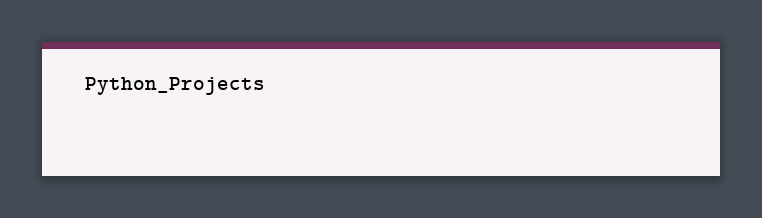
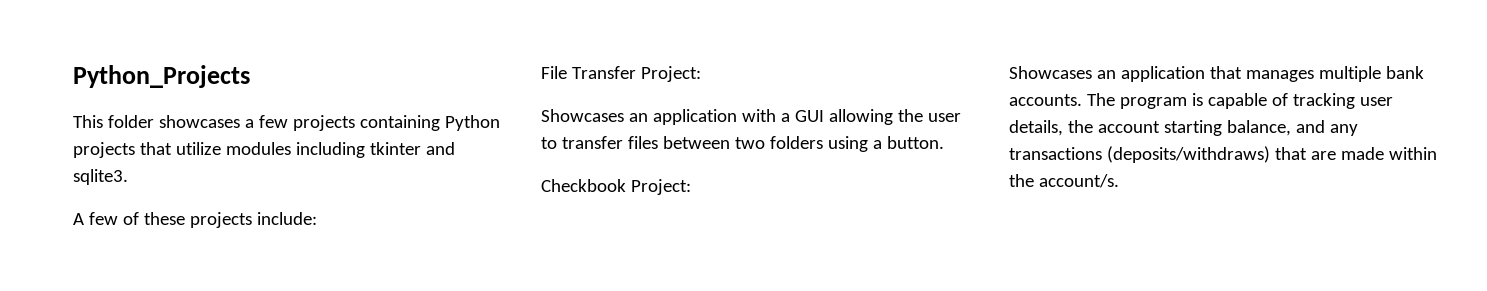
+ This folder showcases a few projects containing Python projects that utilize modules including tkinter and sqlite3.
+ A few of these projects include:
+ File Transfer Project:
+ Showcases an application with a GUI allowing the user to transfer files between two folders using a button.
+ Checkbook Project:
+ Showcases an application that manages multiple bank accounts. The program is capable of tracking user details, the account starting balance, and any transactions (deposits/withdraws) that are made within the account/s.

